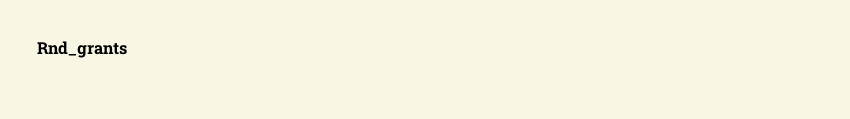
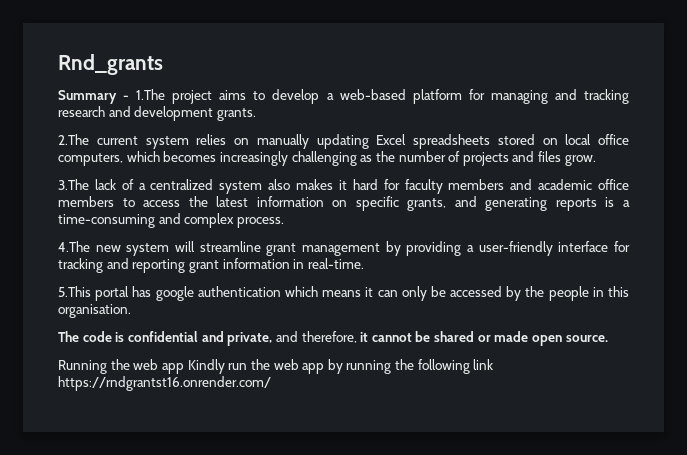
+ Summary - 1.The project aims to develop a web-based platform for managing and tracking research and development grants.
+ 2.The current system relies on manually updating Excel spreadsheets stored on local office computers, which becomes increasingly challenging as the number of projects and files grow.
+ 3.The lack of a centralized system also makes it hard for faculty members and academic office members to access the latest information on specific grants, and generating reports is a time-consuming and complex process.
+ 4.The new system will streamline grant management by providing a user-friendly interface for tracking and reporting grant information in real-time.
+ 5.This portal has google authentication which means it can only be accessed by the people in this organisation.
+ The code is confidential and private, and therefore, it cannot be shared or made open source.
+ Running the web app Kindly run the web app by running the following link https://rndgrantst16.onrender.com/

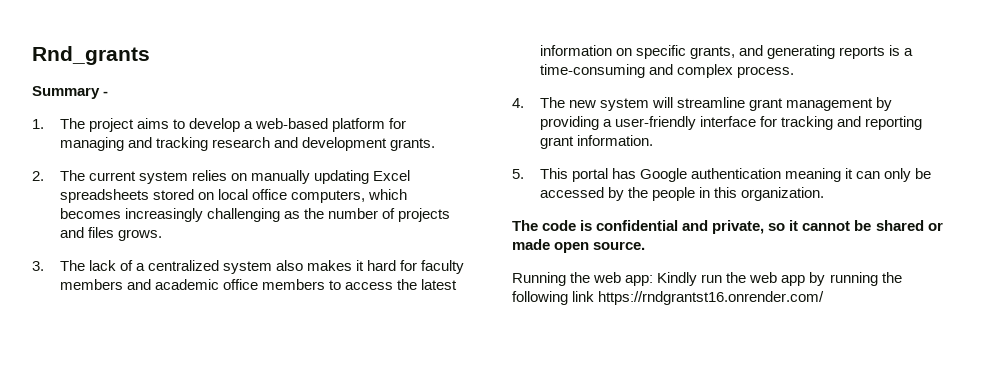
- Summary - 1.The project aims to develop a web-based platform for managing and tracking research and development grants.
+ Summary -
+ 1. The project aims to develop a web-based platform for managing and tracking research and development grants.
- 2.The current system relies on manually updating Excel spreadsheets stored on local office computers, which becomes increasingly challenging as the number of projects and files grow.
- 3.The lack of a centralized system also makes it hard for faculty members and academic office members to access the latest information on specific grants, and generating reports is a time-consuming and complex process.
+ 2. The current system relies on manually updating Excel spreadsheets stored on local office computers, which becomes increasingly challenging as the number of projects and files grows.
+ 3. The lack of a centralized system also makes it hard for faculty members and academic office members to access the latest information on specific grants, and generating reports is a time-consuming and complex process.
- 4.The new system will streamline grant management by providing a user-friendly interface for tracking and reporting grant information in real-time.
- 5.This portal has google authentication which means it can only be accessed by the people in this organisation.
+ 4. The new system will streamline grant management by providing a user-friendly interface for tracking and reporting grant information.
+ 5. This portal has Google authentication meaning it can only be accessed by the people in this organization.
- The code is confidential and private, and therefore, it cannot be shared or made open source.
+ The code is confidential and private, so it cannot be shared or made open source.
- Running the web app Kindly run the web app by running the following link https://rndgrantst16.onrender.com/
+ Running the web app: Kindly run the web app by running the following link https://rndgrantst16.onrender.com/

